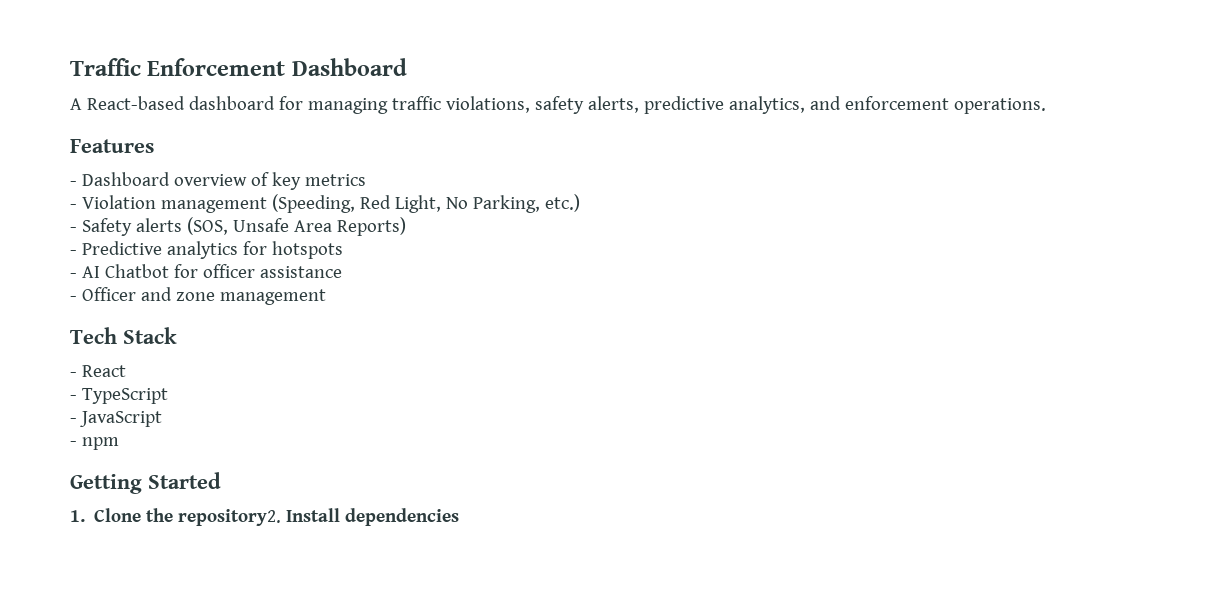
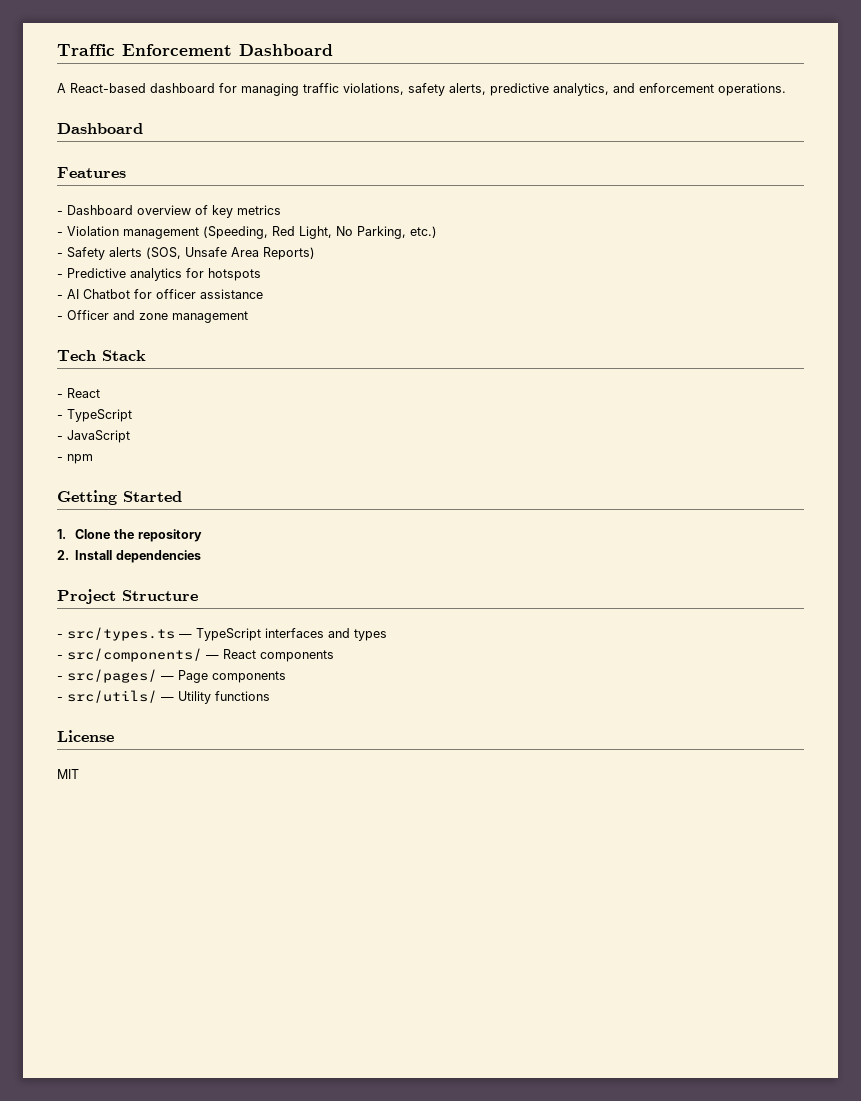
  A React-based dashboard for managing traffic violations, safety alerts, predictive analytics, and enforcement operations.
+ Dashboard
- 1. Clone the repository2. Install dependencies
+ 1. Clone the repository
+ 2. Install dependencies
+ Project Structure
+ - src/types.ts — TypeScript interfaces and types
+ - src/components/ — React components
+ - src/pages/ — Page components
+ - src/utils/ — Utility functions
+ License
+ MIT

